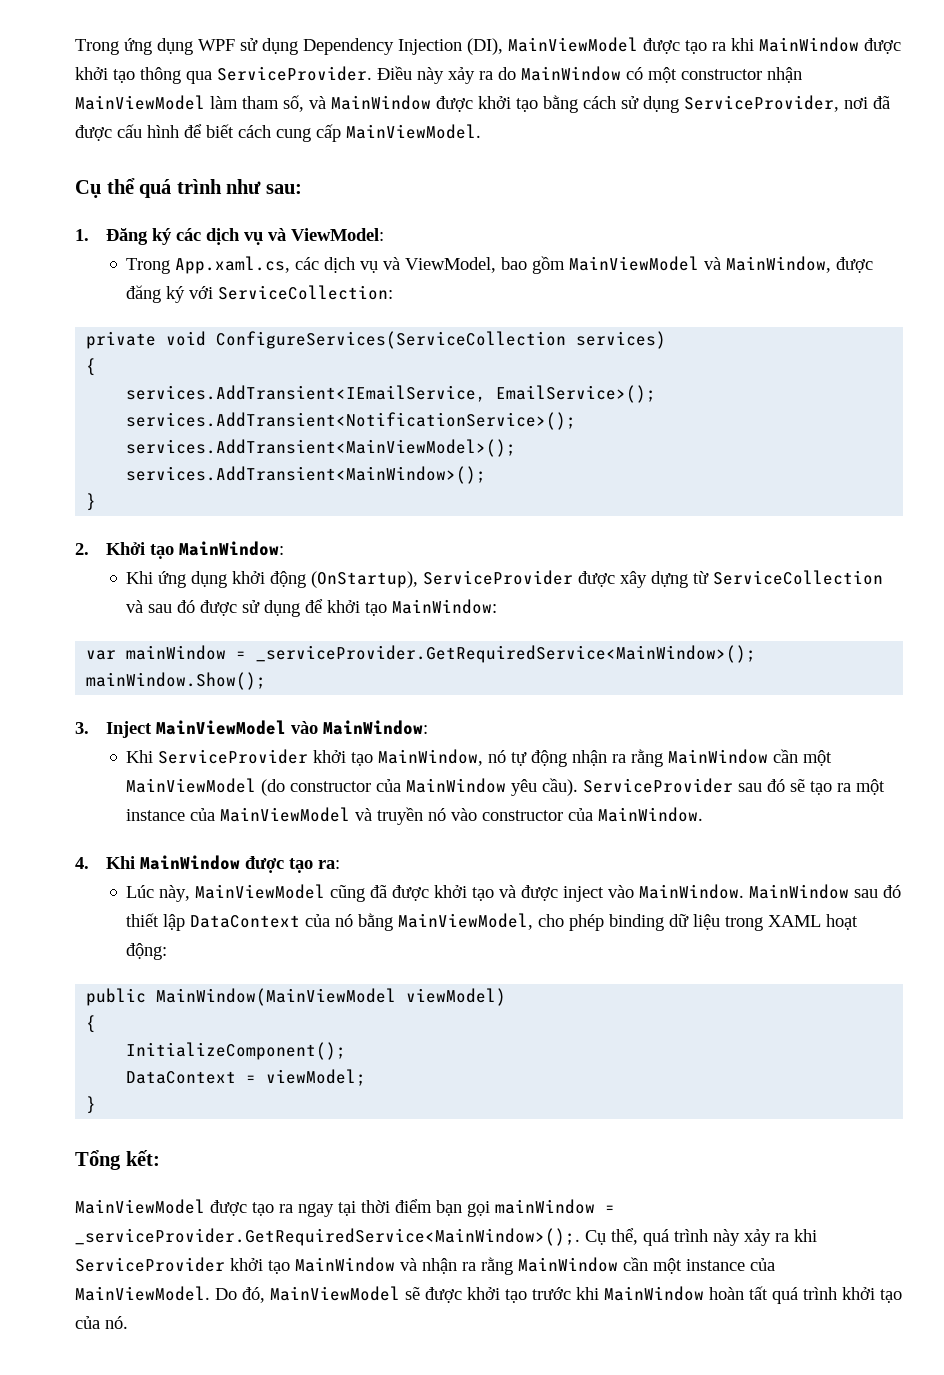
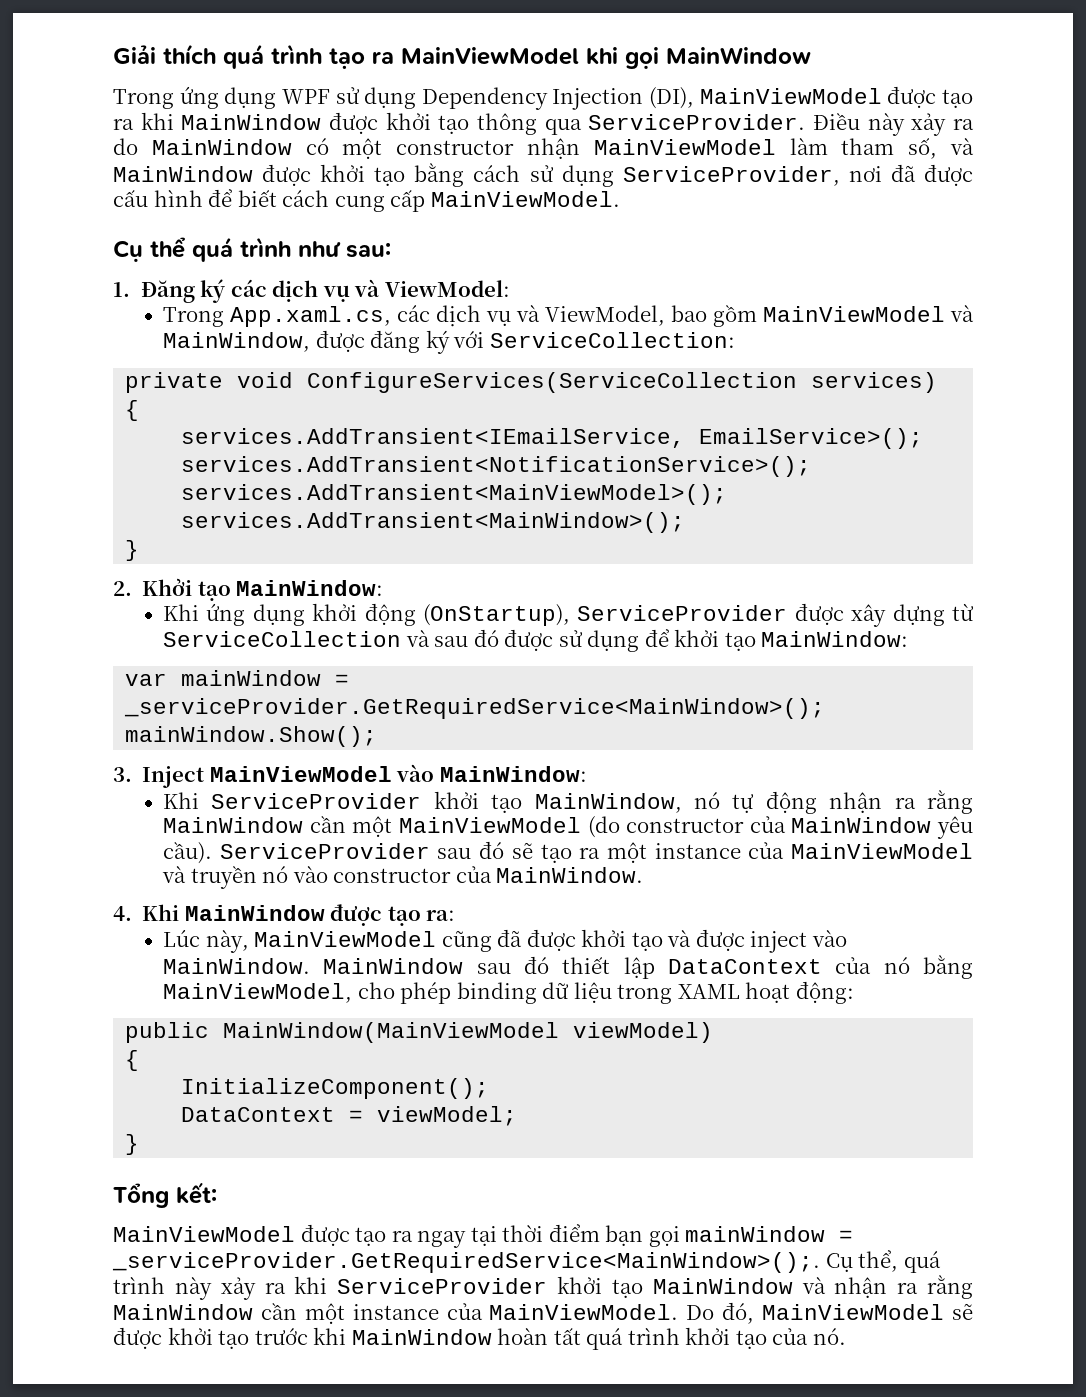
+ Giải thích quá trình tạo ra MainViewModel khi gọi MainWindow

